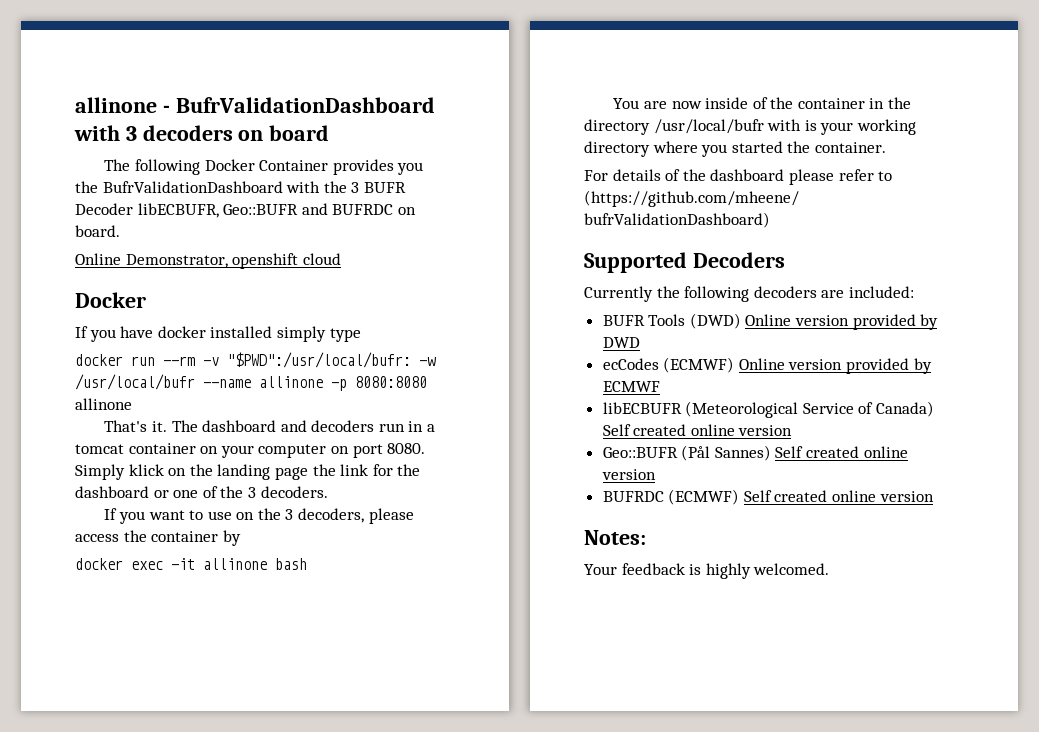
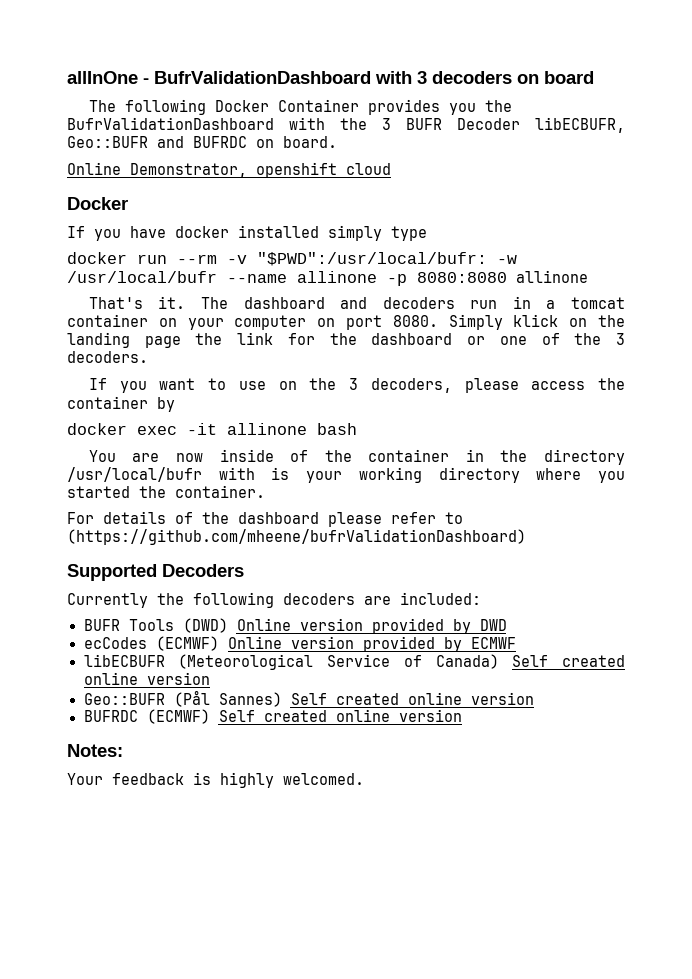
- allinone - BufrValidationDashboard with 3 decoders on board
+ allInOne - BufrValidationDashboard with 3 decoders on board

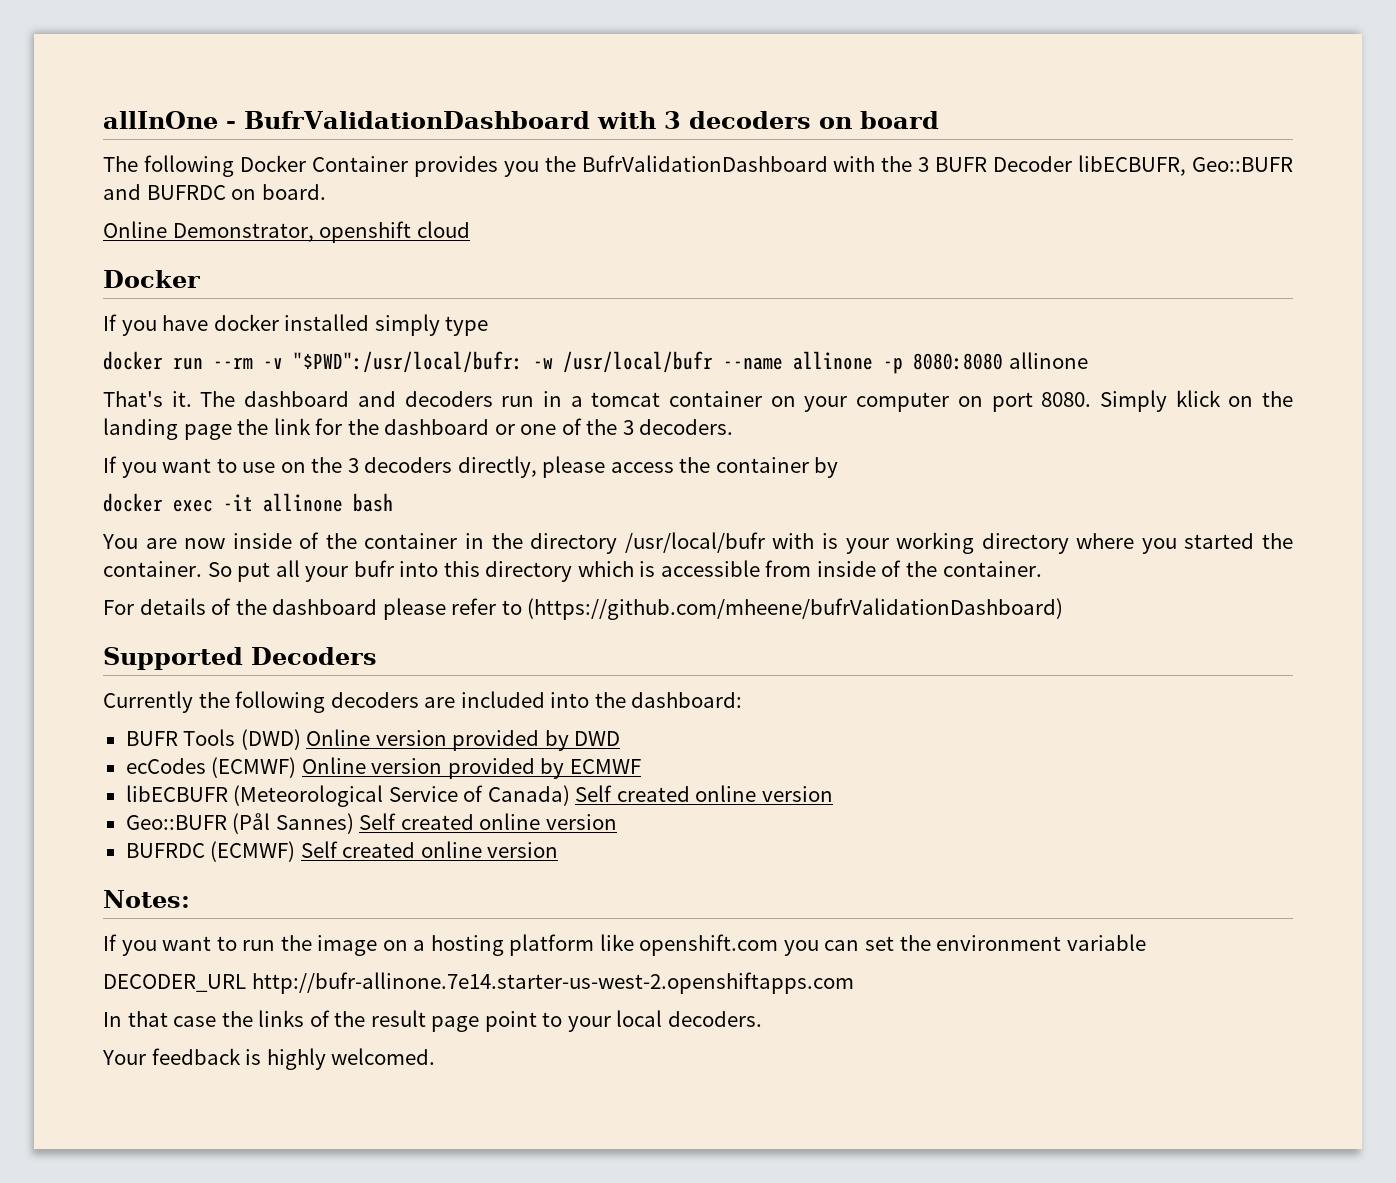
- If you want to use on the 3 decoders, please access the container by
+ If you want to use on the 3 decoders directly, please access the container by
+ So put all your bufr into this directory which is accessible from inside of the container.
- Currently the following decoders are included:
+ Currently the following decoders are included into the dashboard:
+ If you want to run the image on a hosting platform like openshift.com you can set the environment variable
+ DECODER_URL http://bufr-allinone.7e14.starter-us-west-2.openshiftapps.com
+ In that case the links of the result page point to your local decoders.

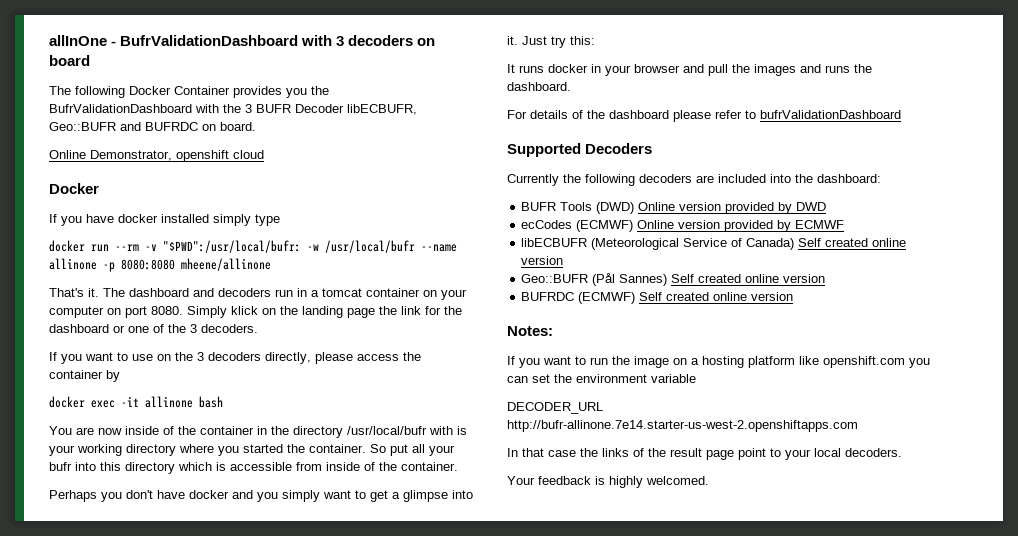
- docker run --rm -v "$PWD":/usr/local/bufr: -w /usr/local/bufr --name allinone -p 8080:8080 allinone
+ docker run --rm -v "$PWD":/usr/local/bufr: -w /usr/local/bufr --name allinone -p 8080:8080 mheene/allinone
+ Perhaps you don't have docker and you simply want to get a glimpse into it. Just try this:
+ It runs docker in your browser and pull the images and runs the dashboard.
- For details of the dashboard please refer to (https://github.com/mheene/bufrValidationDashboard)
+ For details of the dashboard please refer to bufrValidationDashboard

